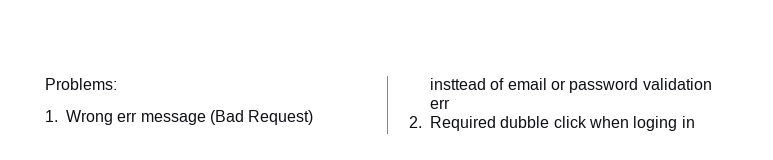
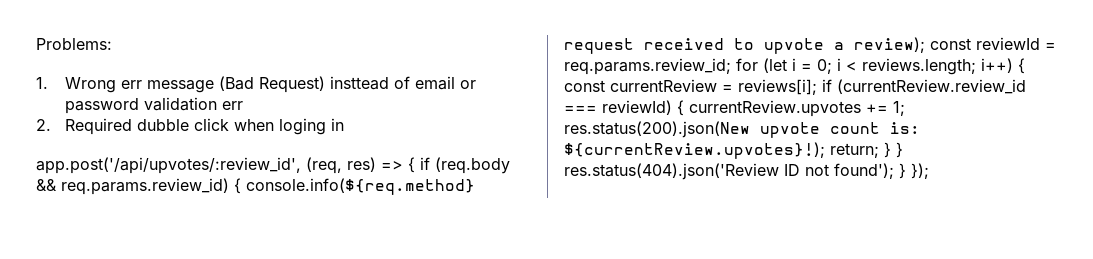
+ app.post('/api/upvotes/:review_id', (req, res) => { if (req.body && req.params.review_id) { console.info(${req.method} request received to upvote a review); const reviewId = req.params.review_id; for (let i = 0; i < reviews.length; i++) { const currentReview = reviews[i]; if (currentReview.review_id === reviewId) { currentReview.upvotes += 1; res.status(200).json(New upvote count is: ${currentReview.upvotes}!); return; } } res.status(404).json('Review ID not found'); } });

